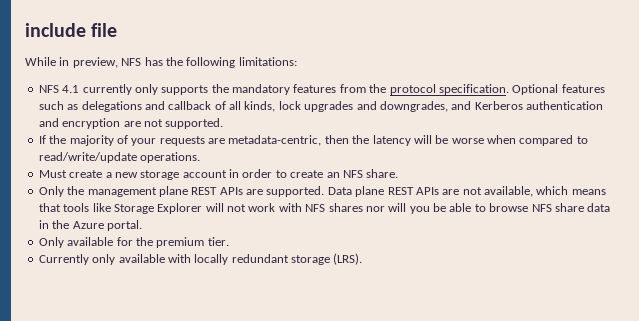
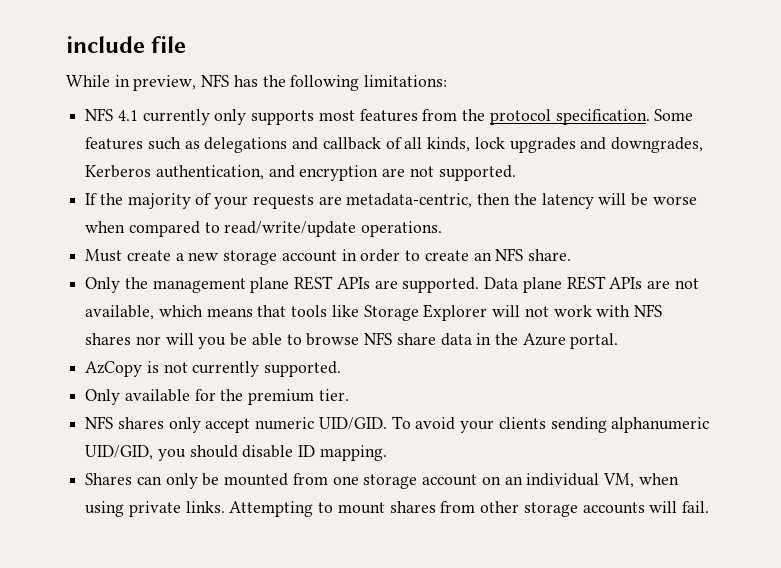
- NFS 4.1 currently only supports the mandatory features from the protocol specification.
+ NFS 4.1 currently only supports most features from the protocol specification.
- Optional features such as delegations and callback of all kinds, lock upgrades and downgrades, and Kerberos authentication and encryption are not supported.
+ Some features such as delegations and callback of all kinds, lock upgrades and downgrades, Kerberos authentication, and encryption are not supported.
+ AzCopy is not currently supported.
- Currently only available with locally redundant storage (LRS).
+ NFS shares only accept numeric UID/GID. To avoid your clients sending alphanumeric UID/GID, you should disable ID mapping.
+ Shares can only be mounted from one storage account on an individual VM, when using private links. Attempting to mount shares from other storage accounts will fail.

